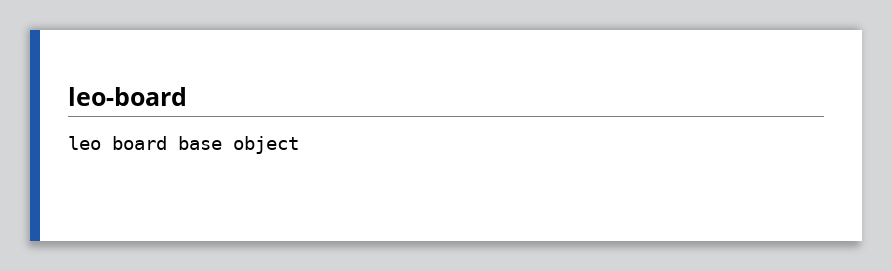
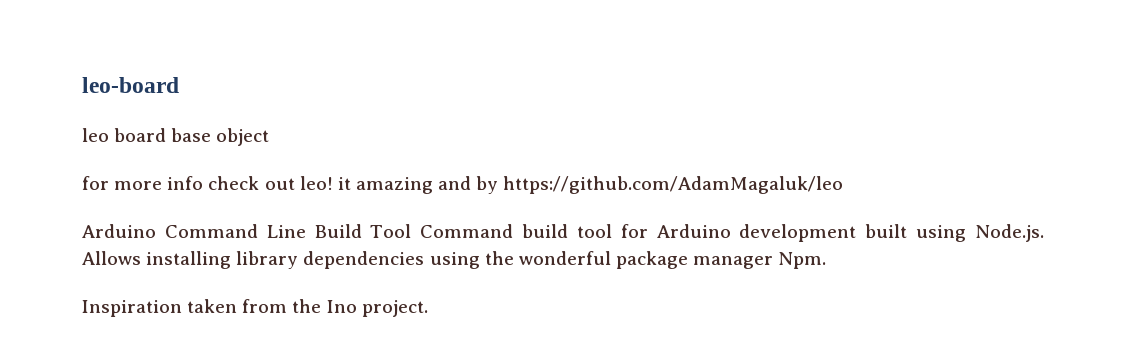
+ for more info check out leo! it amazing and by https://github.com/AdamMagaluk/leo
+ Arduino Command Line Build Tool Command build tool for Arduino development built using Node.js. Allows installing library dependencies using the wonderful package manager Npm.
+ Inspiration taken from the Ino project.

